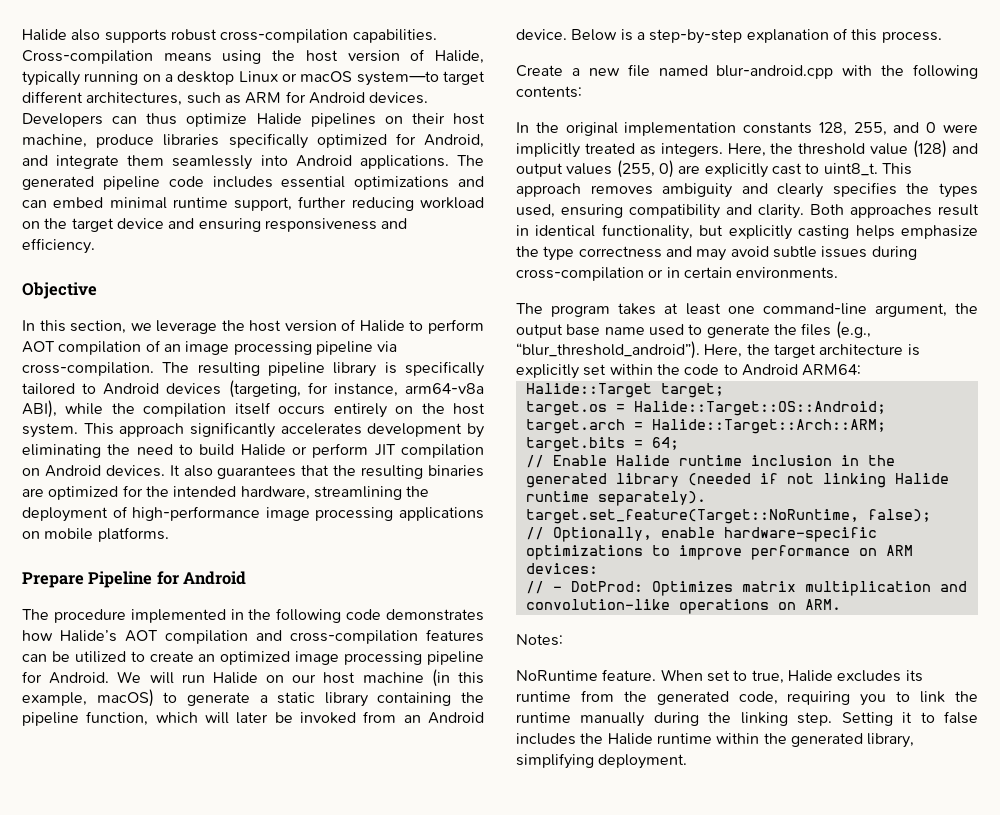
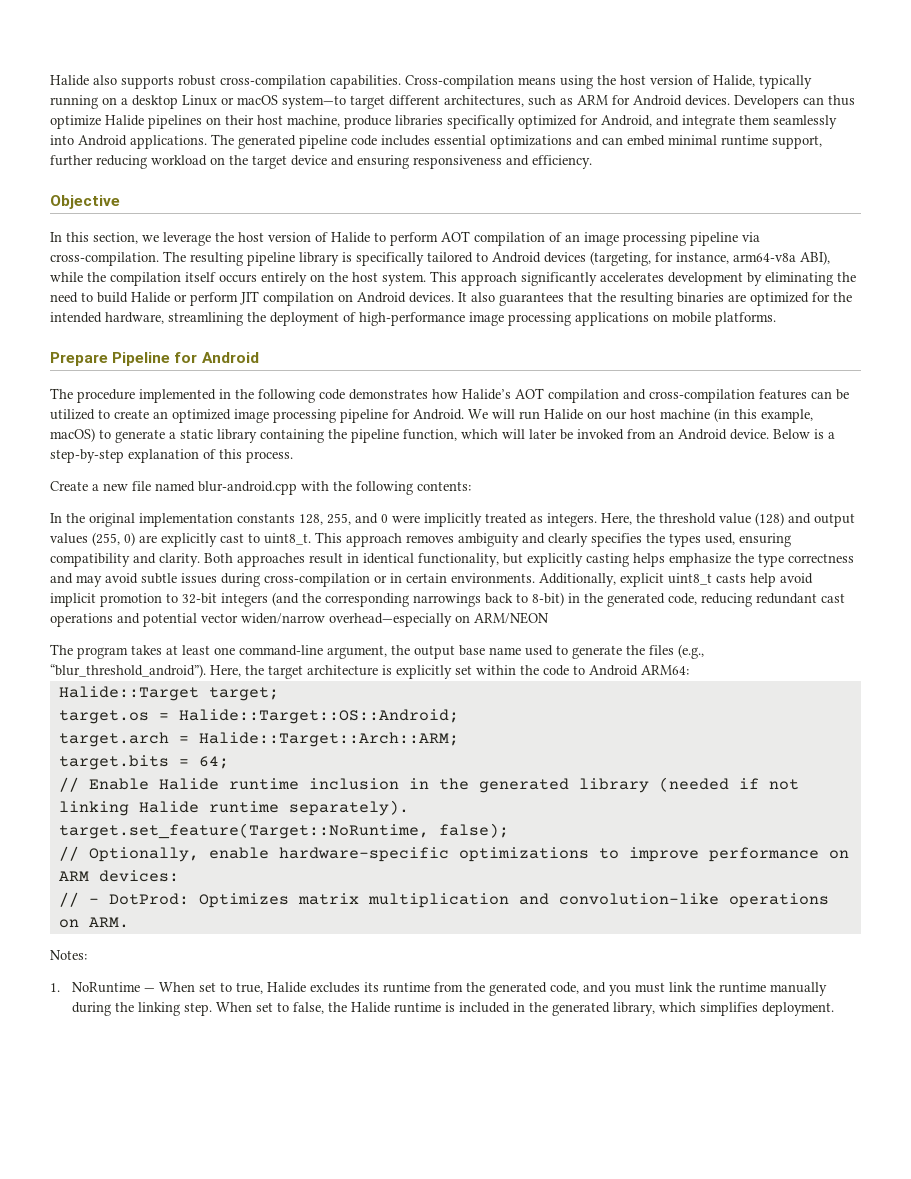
+ Additionally, explicit uint8_t casts help avoid implicit promotion to 32-bit integers (and the corresponding narrowings back to 8-bit) in the generated code, reducing redundant cast operations and potential vector widen/narrow overhead—especially on ARM/NEON
- NoRuntime feature. When set to true, Halide excludes its runtime from the generated code, requiring you to link the runtime manually during the linking step.
+ 1. NoRuntime — When set to true, Halide excludes its runtime from the generated code, and you must link the runtime manually during the linking step.
- Setting it to false includes the Halide runtime within the generated library, simplifying deployment.
+ When set to false, the Halide runtime is included in the generated library, which simplifies deployment.

